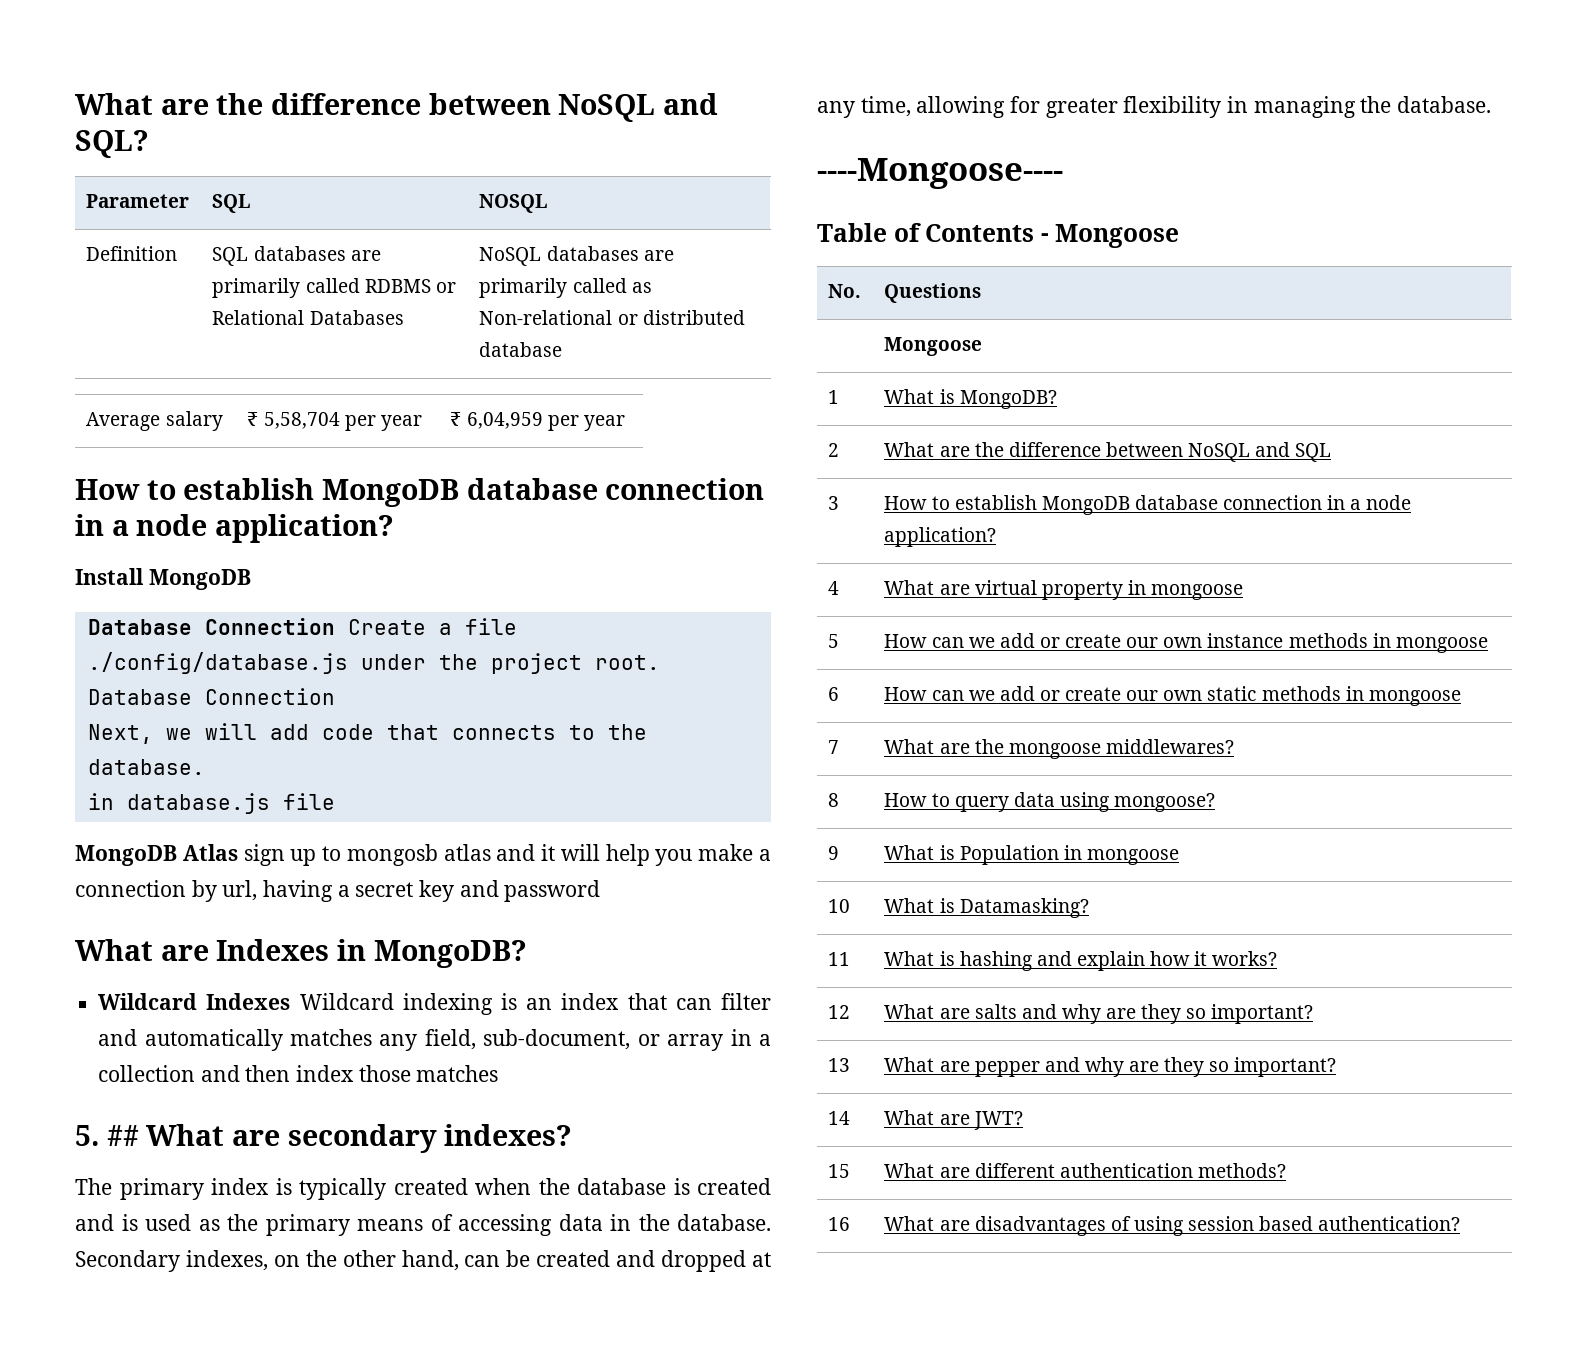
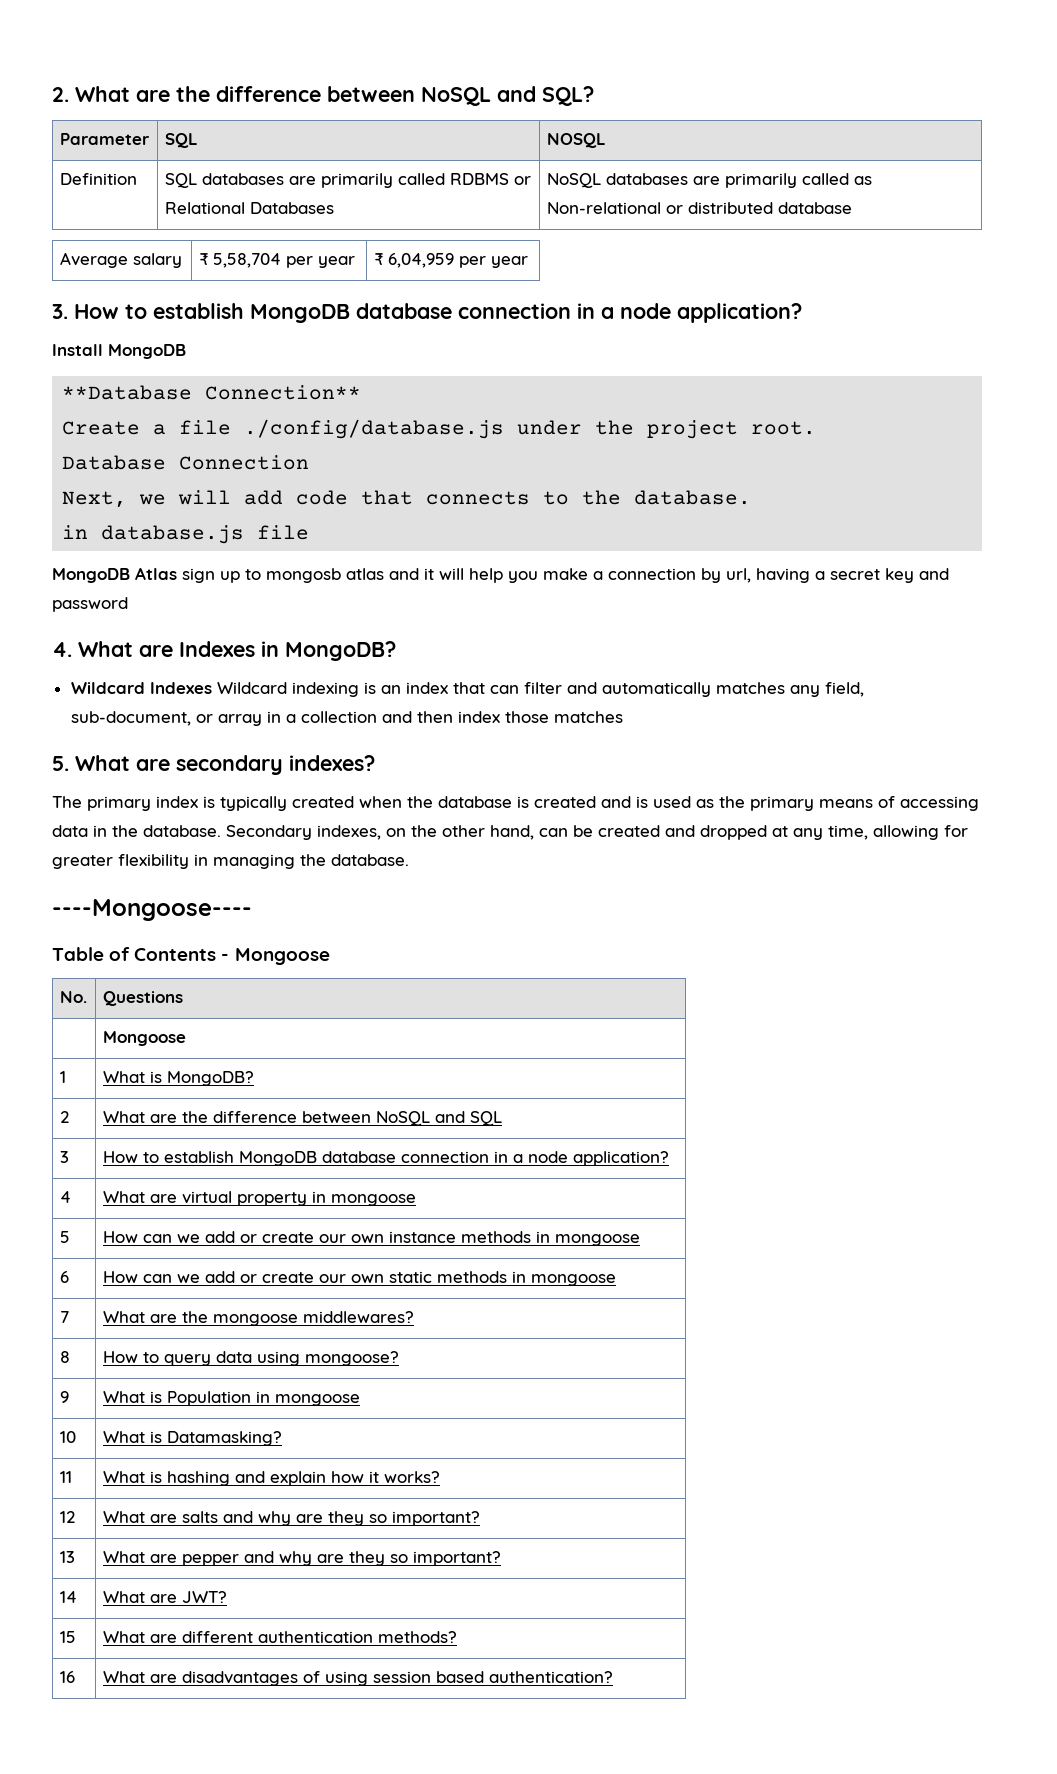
- What are the difference between NoSQL and SQL?
+ 2. What are the difference between NoSQL and SQL?
  Average salary | ₹ 5,58,704 per year | ₹ 6,04,959 per year
- How to establish MongoDB database connection in a node application?
+ 3. How to establish MongoDB database connection in a node application?
- Database Connection Create a file ./config/database.js under the project root.
+ **Database Connection**
+ Create a file ./config/database.js under the project root.
- What are Indexes in MongoDB?
+ 4. What are Indexes in MongoDB?
- 5. ## What are secondary indexes?
+ 5. What are secondary indexes?

